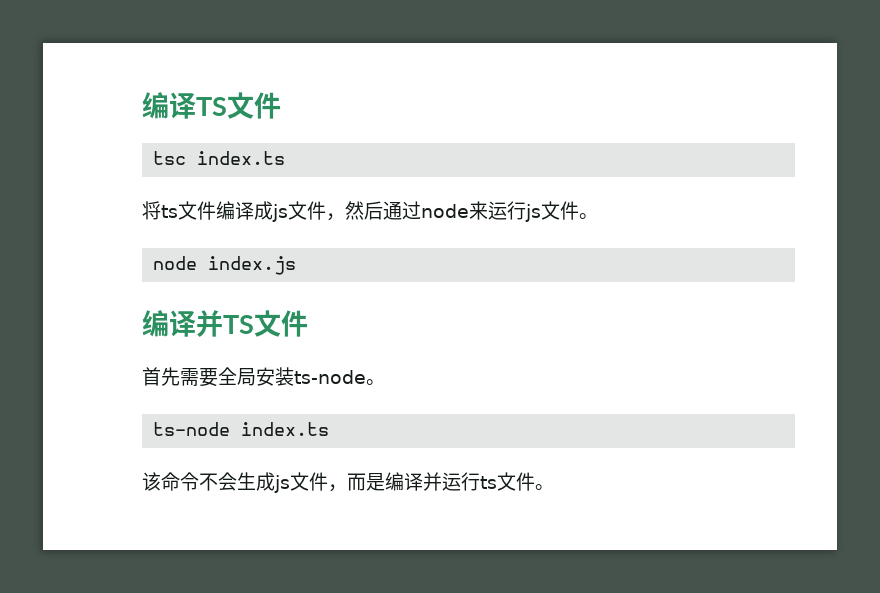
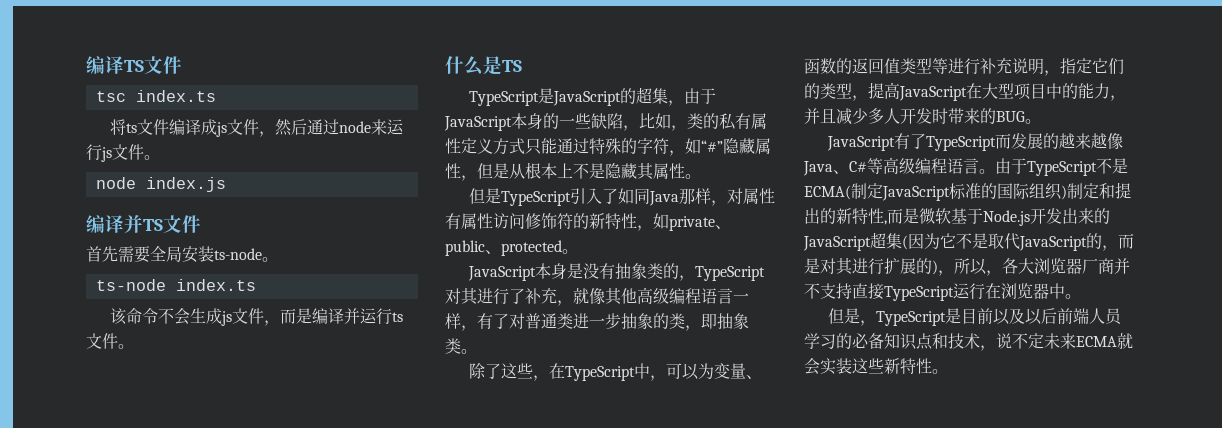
+ 什么是TS
+ TypeScript是JavaScript的超集，由于JavaScript本身的一些缺陷，比如，类的私有属性定义方式只能通过特殊的字符，如“#”隐藏属性，但是从根本上不是隐藏其属性。
+ 但是TypeScript引入了如同Java那样，对属性有属性访问修饰符的新特性，如private、public、protected。
+ JavaScript本身是没有抽象类的，TypeScript对其进行了补充，就像其他高级编程语言一样，有了对普通类进一步抽象的类，即抽象类。
+ 除了这些，在TypeScript中，可以为变量、函数的返回值类型等进行补充说明，指定它们的类型，提高JavaScript在大型项目中的能力，并且减少多人开发时带来的BUG。
+ JavaScript有了TypeScript而发展的越来越像Java、C#等高级编程语言。由于TypeScript不是ECMA(制定JavaScript标准的国际组织)制定和提出的新特性,而是微软基于Node.js开发出来的JavaScript超集(因为它不是取代JavaScript的，而是对其进行扩展的)，所以，各大浏览器厂商并不支持直接TypeScript运行在浏览器中。
+ 但是，TypeScript是目前以及以后前端人员学习的必备知识点和技术，说不定未来ECMA就会实装这些新特性。

